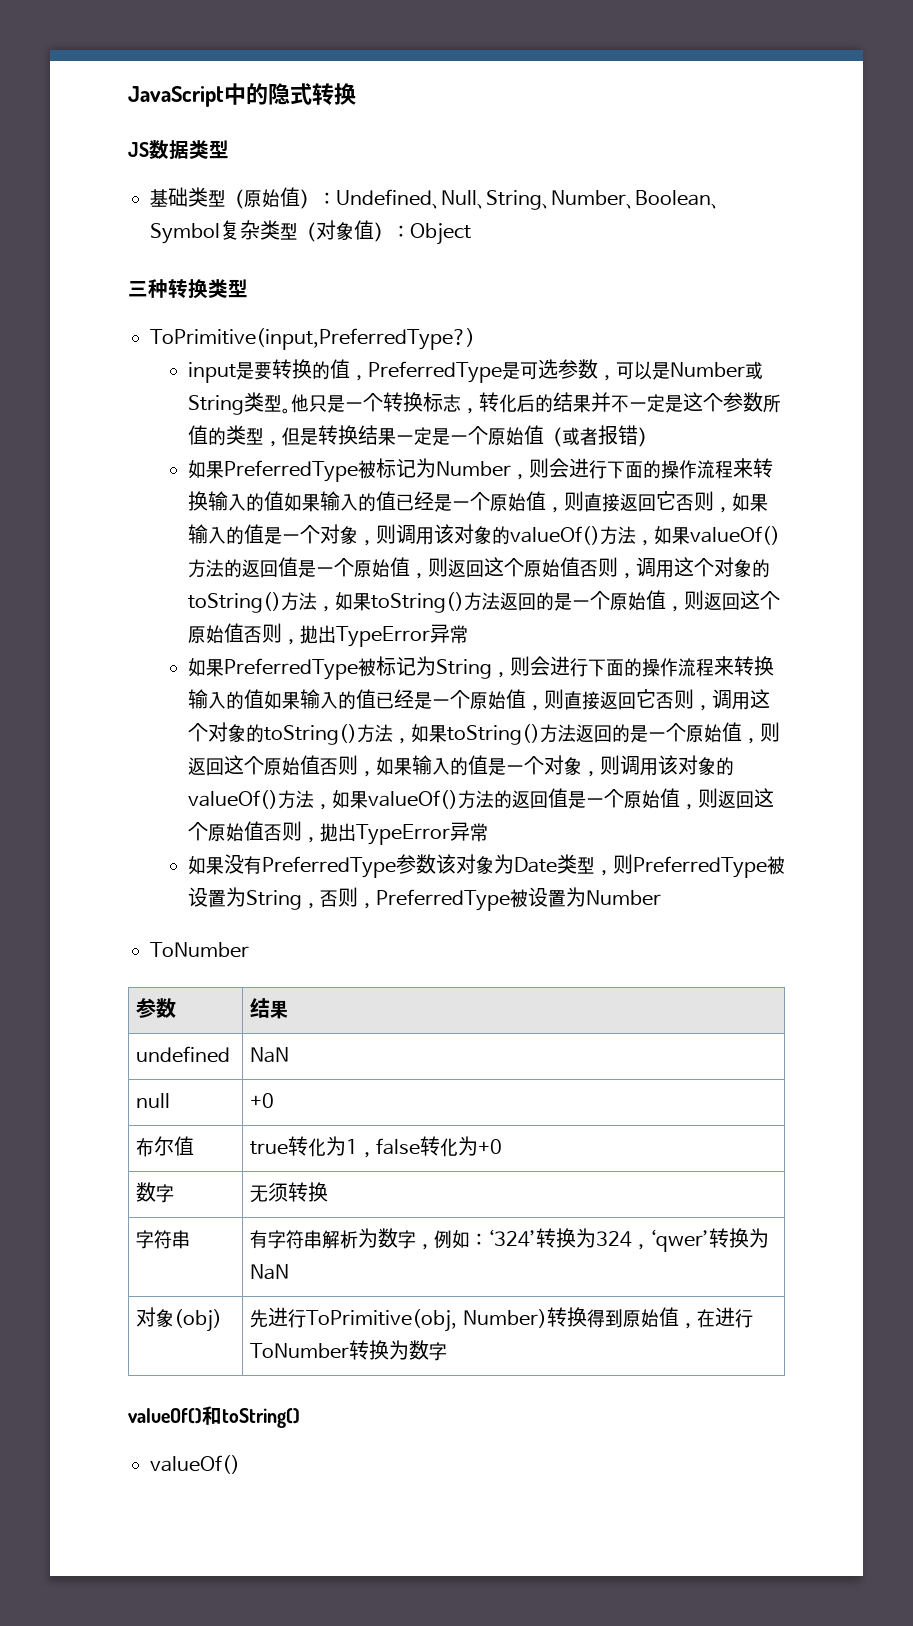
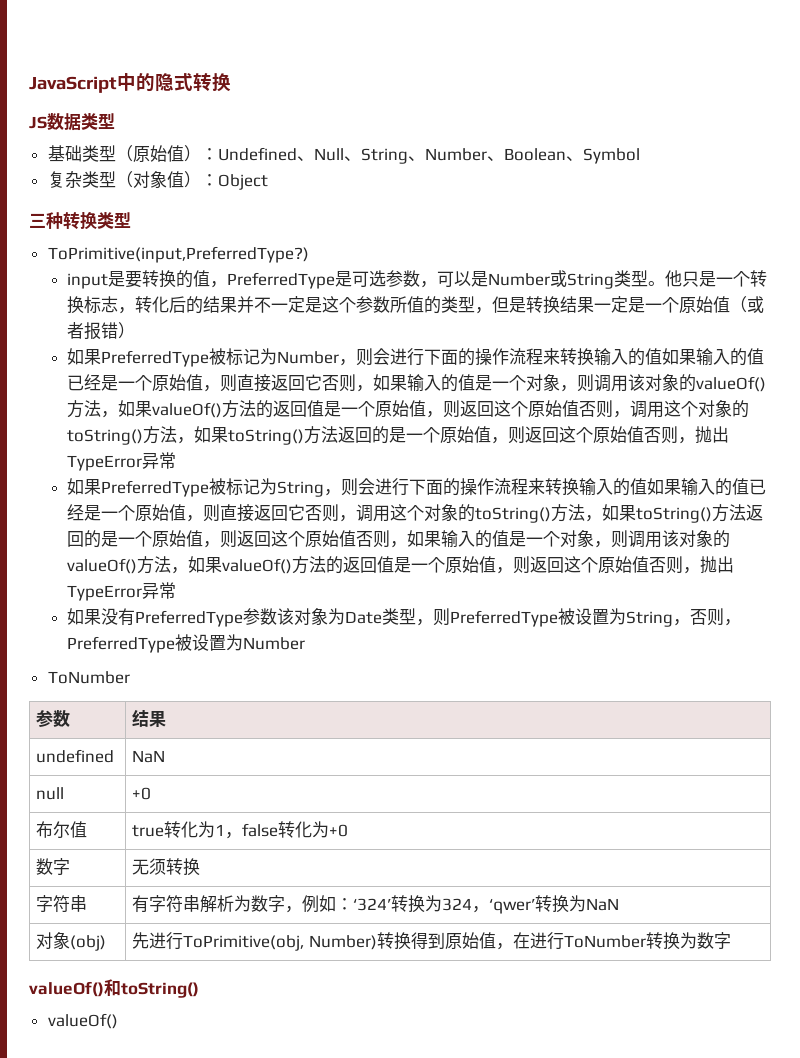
- 基础类型（原始值）：Undefined、Null、String、Number、Boolean、Symbol复杂类型（对象值）：Object
+ 基础类型（原始值）：Undefined、Null、String、Number、Boolean、Symbol
+ 复杂类型（对象值）：Object

